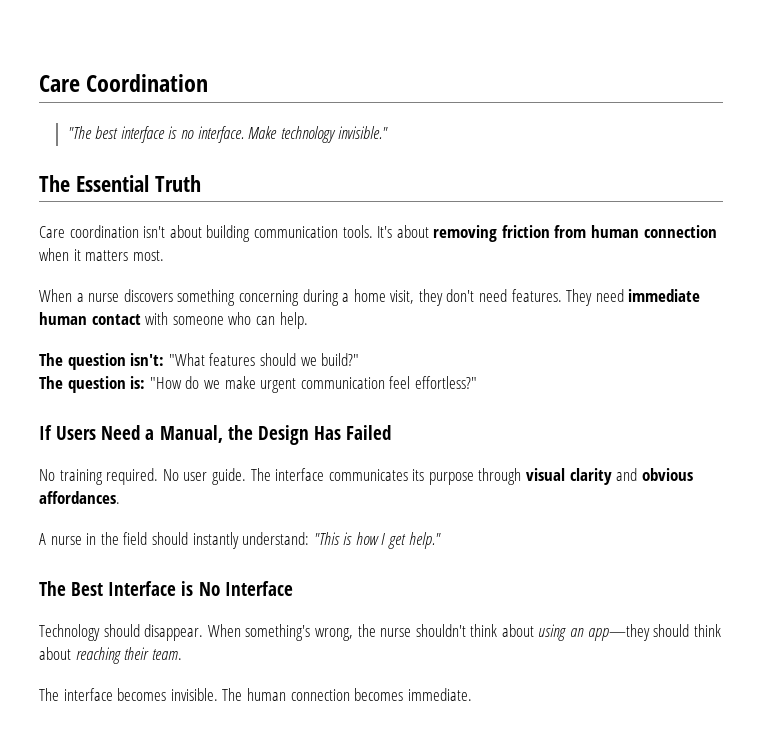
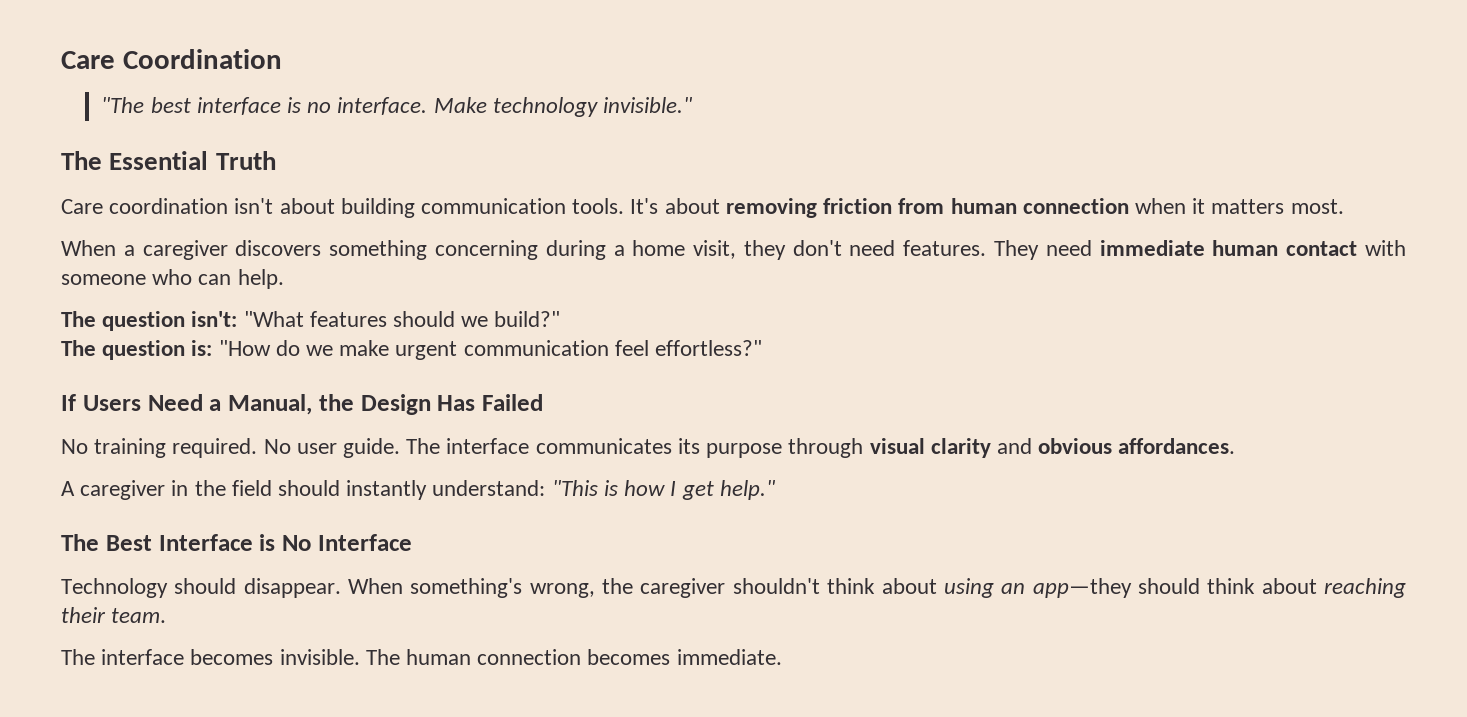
- When a nurse discovers something concerning during a home visit, they don't need features.
+ When a caregiver discovers something concerning during a home visit, they don't need features.
- A nurse in the field should instantly understand: "This is how I get help."
+ A caregiver in the field should instantly understand: "This is how I get help."
- When something's wrong, the nurse shouldn't think about using an app—they should think about reaching their team.
+ When something's wrong, the caregiver shouldn't think about using an app—they should think about reaching their team.

